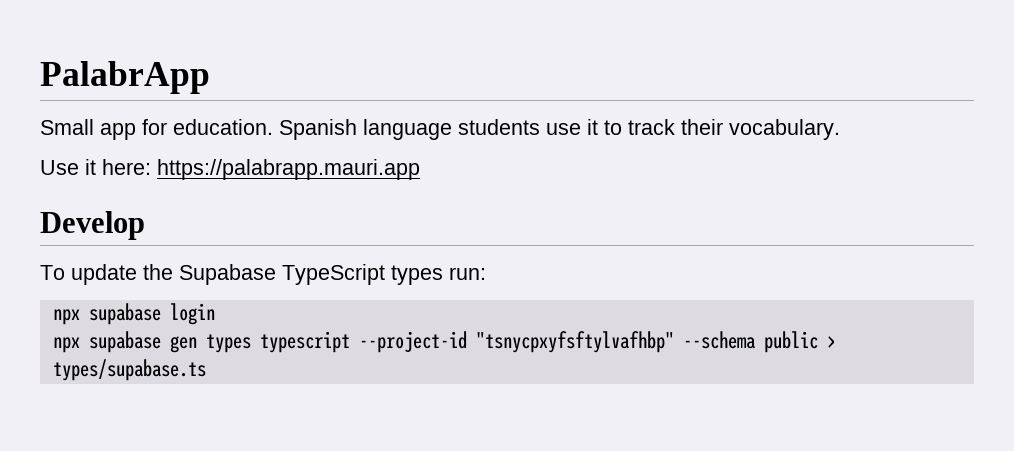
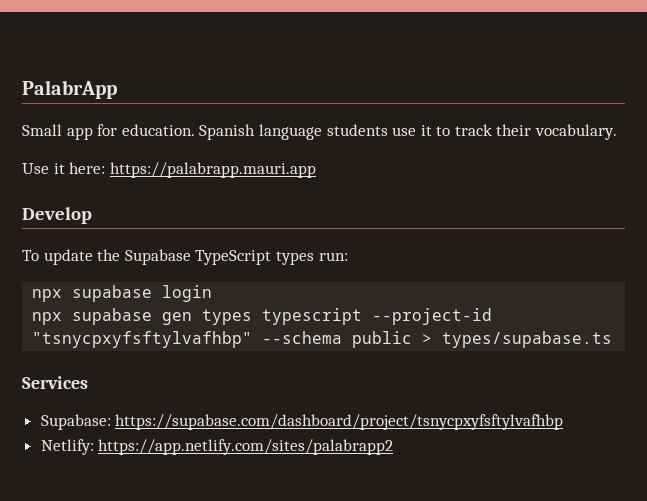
+ Services
+ Supabase: https://supabase.com/dashboard/project/tsnycpxyfsftylvafhbp
+ Netlify: https://app.netlify.com/sites/palabrapp2

